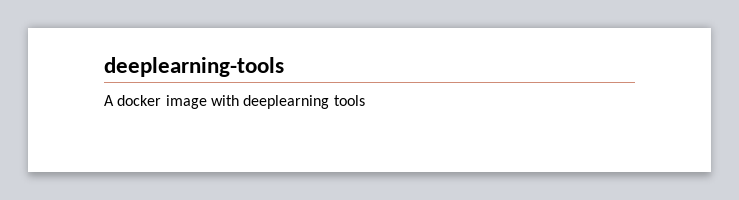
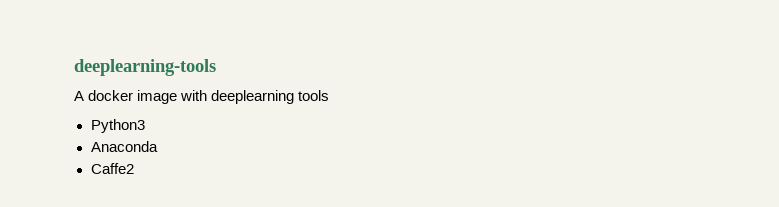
+ Python3
+ Anaconda
+ Caffe2

